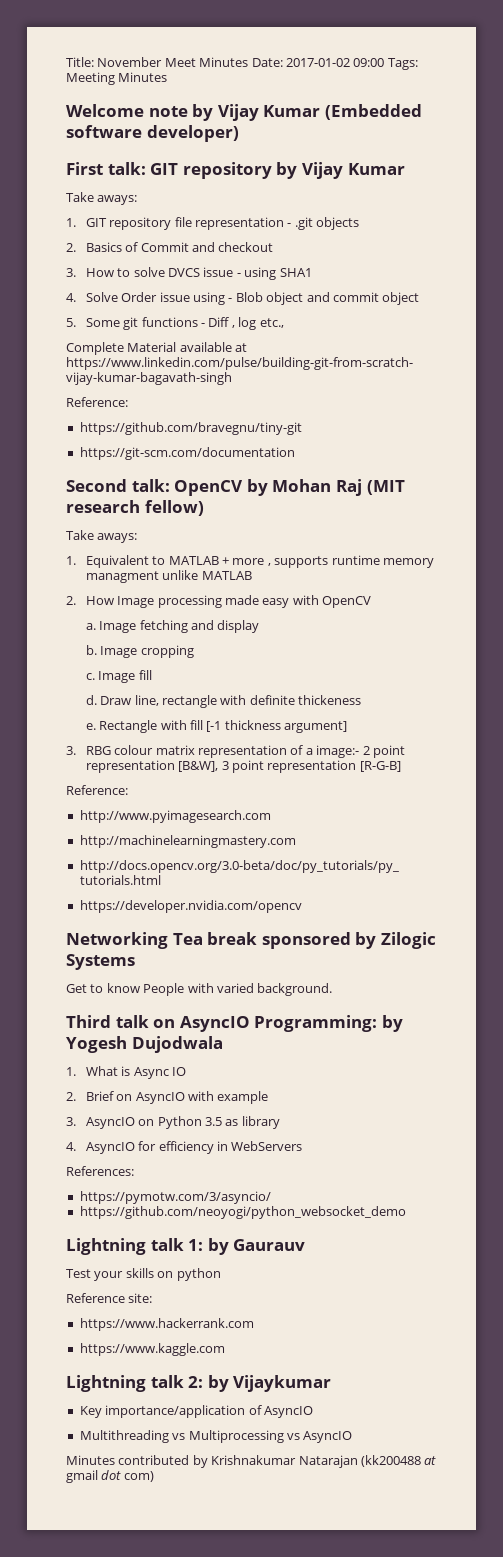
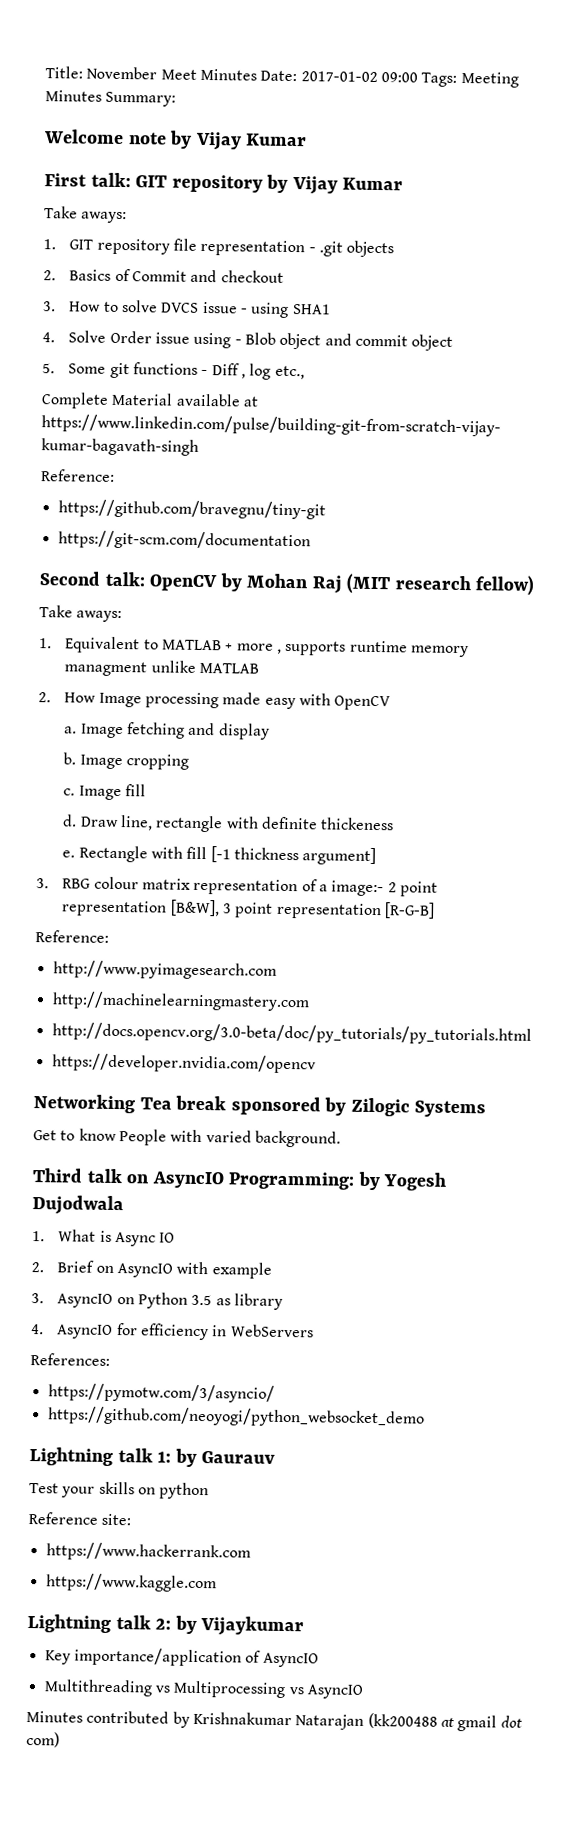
- Title: November Meet Minutes Date: 2017-01-02 09:00 Tags: Meeting Minutes
+ Title: November Meet Minutes Date: 2017-01-02 09:00 Tags: Meeting Minutes Summary:
- Welcome note by Vijay Kumar (Embedded software developer)
+ Welcome note by Vijay Kumar

